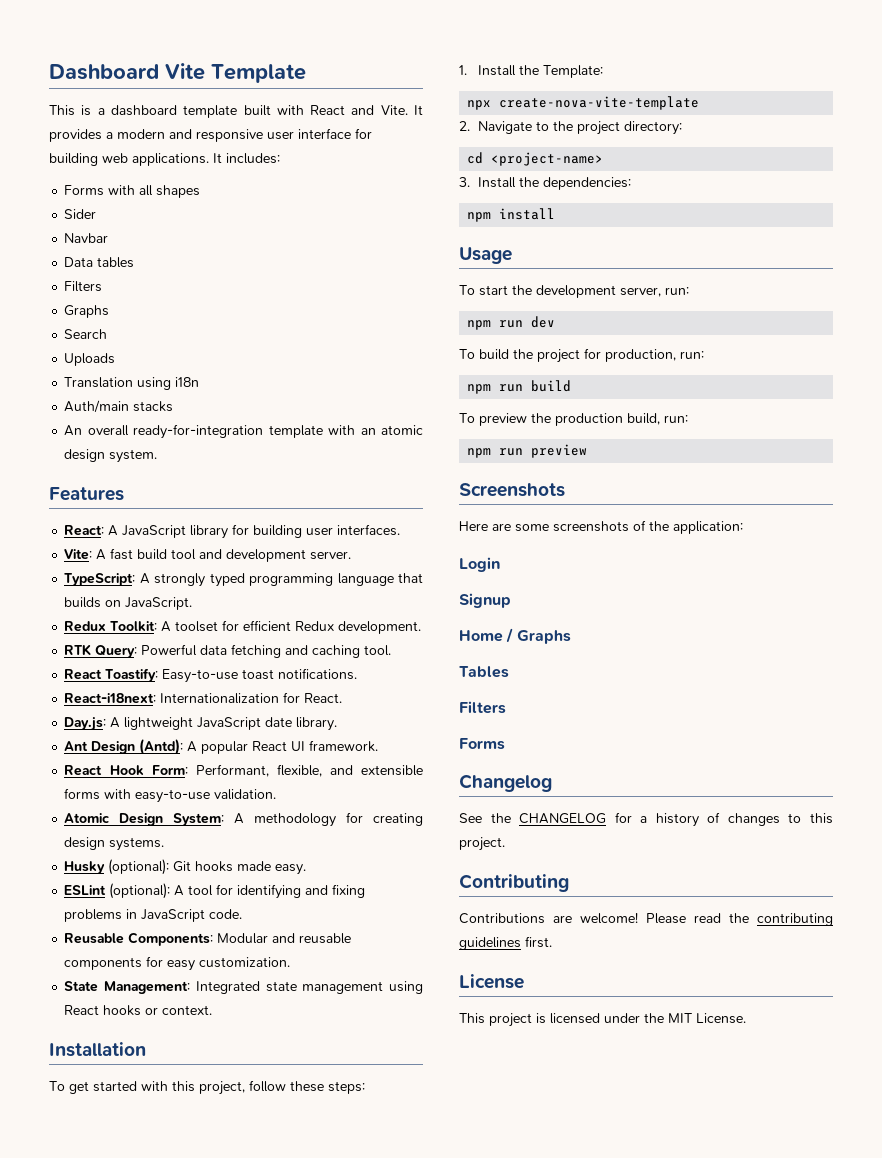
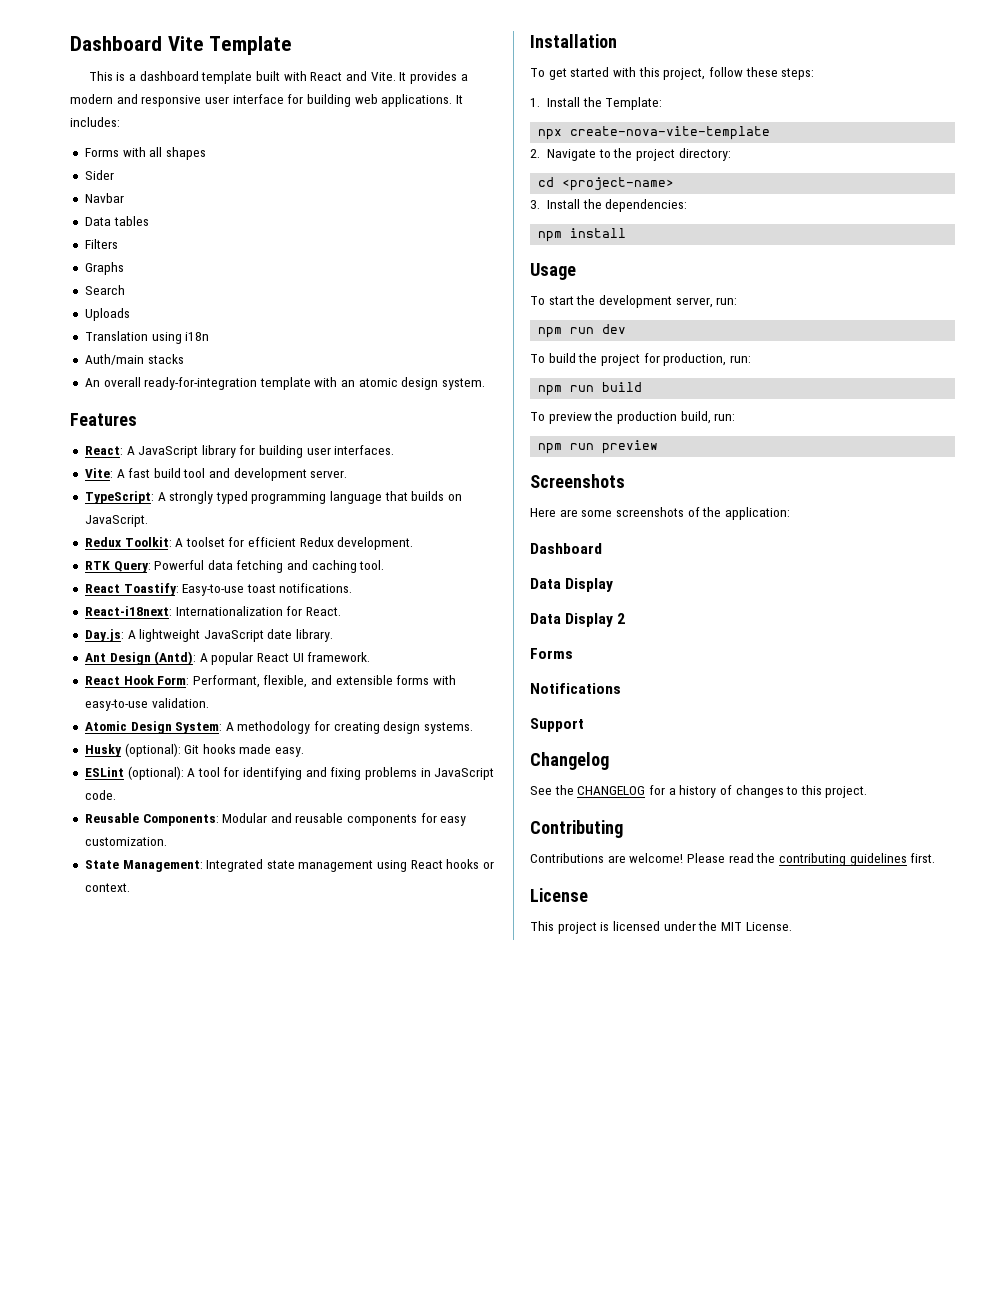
  Here are some screenshots of the application:
- Login
- Signup
- Home / Graphs
- Tables
- Filters
+ Dashboard
+ Data Display
+ Data Display 2
  Forms
+ Notifications
+ Support

